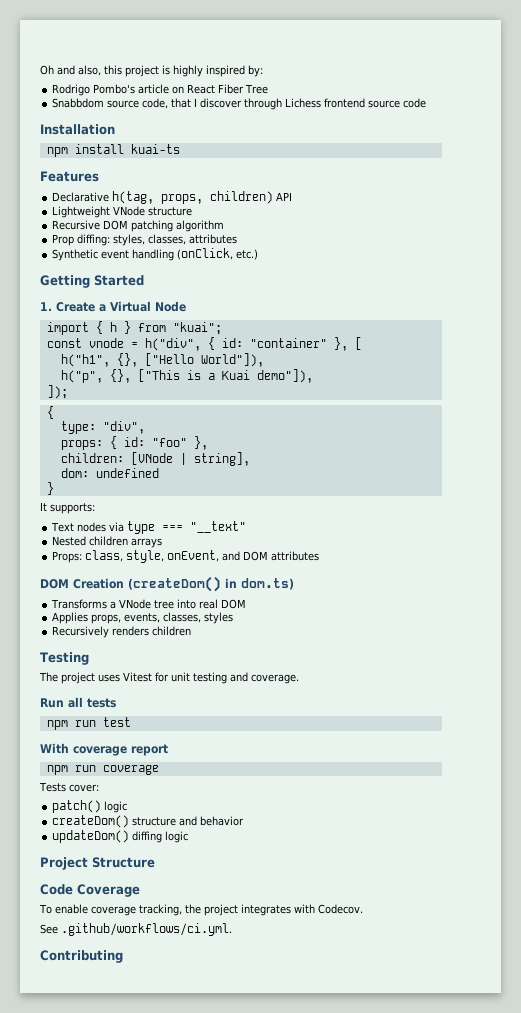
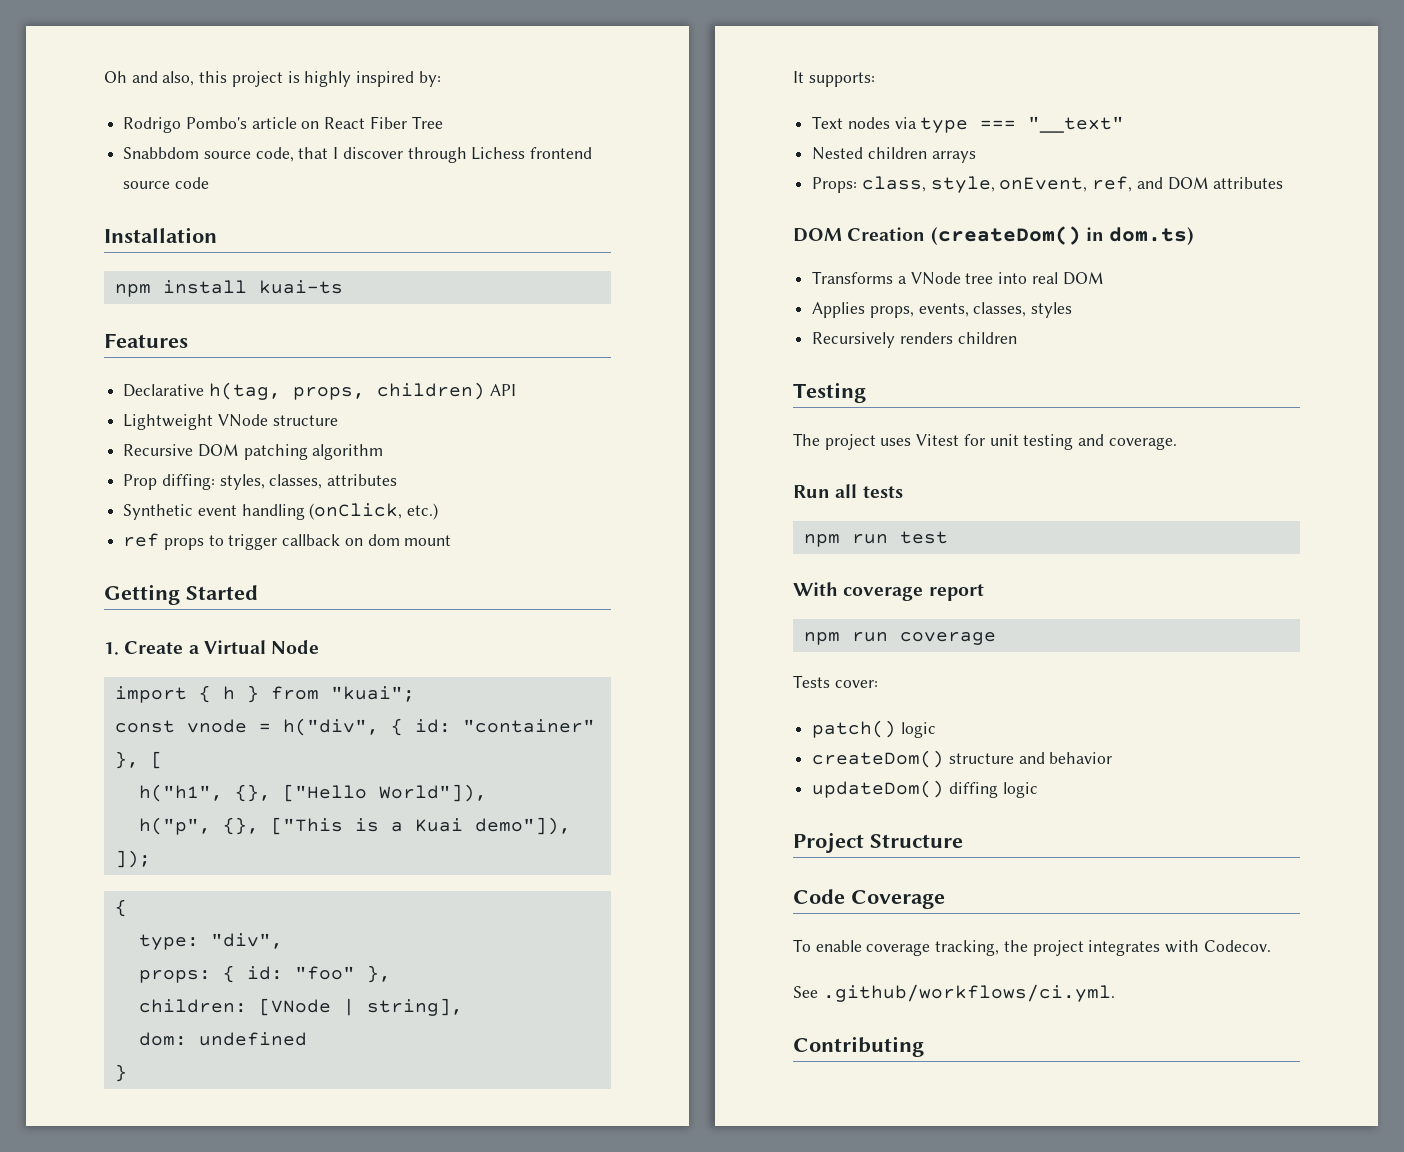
+ ref props to trigger callback on dom mount
- Props: class, style, onEvent, and DOM attributes
+ Props: class, style, onEvent, ref, and DOM attributes

